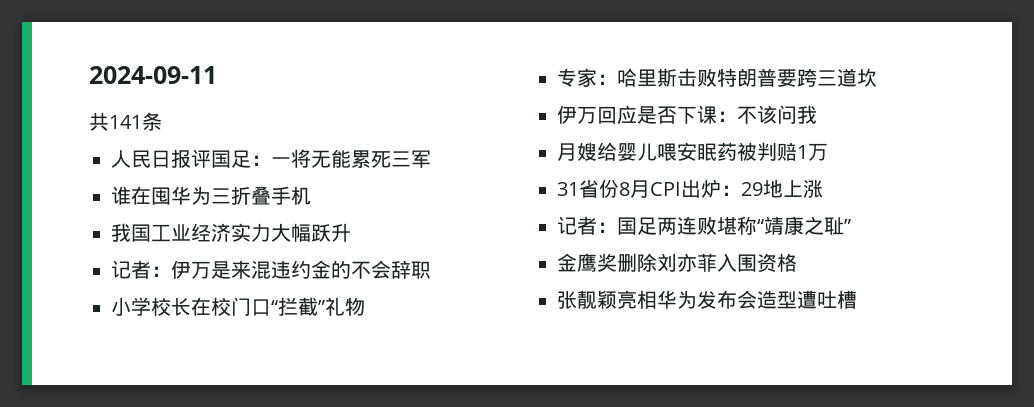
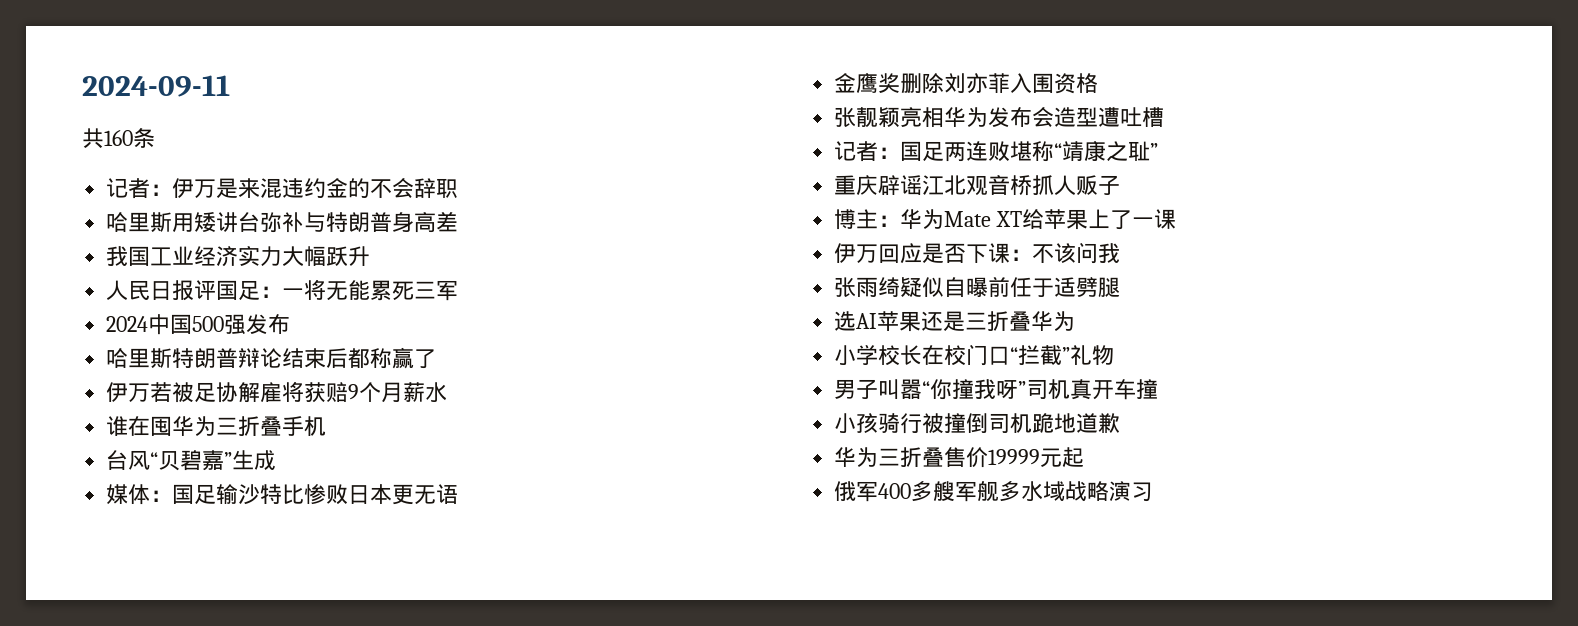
- 共141条
+ 共160条
+ 记者：伊万是来混违约金的不会辞职
+ 哈里斯用矮讲台弥补与特朗普身高差
+ 我国工业经济实力大幅跃升
+ 2024中国500强发布
+ 哈里斯特朗普辩论结束后都称赢了
+ 伊万若被足协解雇将获赔9个月薪水
- 我国工业经济实力大幅跃升
- 记者：伊万是来混违约金的不会辞职
- 小学校长在校门口“拦截”礼物
- 专家：哈里斯击败特朗普要跨三道坎
- 伊万回应是否下课：不该问我
- 月嫂给婴儿喂安眠药被判赔1万
- 31省份8月CPI出炉：29地上涨
- 记者：国足两连败堪称“靖康之耻”
+ 台风“贝碧嘉”生成
+ 媒体：国足输沙特比惨败日本更无语
+ 记者：国足两连败堪称“靖康之耻”
+ 重庆辟谣江北观音桥抓人贩子
+ 博主：华为Mate XT给苹果上了一课
+ 伊万回应是否下课：不该问我
+ 张雨绮疑似自曝前任于适劈腿
+ 选AI苹果还是三折叠华为
+ 小学校长在校门口“拦截”礼物
+ 男子叫嚣“你撞我呀”司机真开车撞
+ 小孩骑行被撞倒司机跪地道歉
+ 华为三折叠售价19999元起
+ 俄军400多艘军舰多水域战略演习

